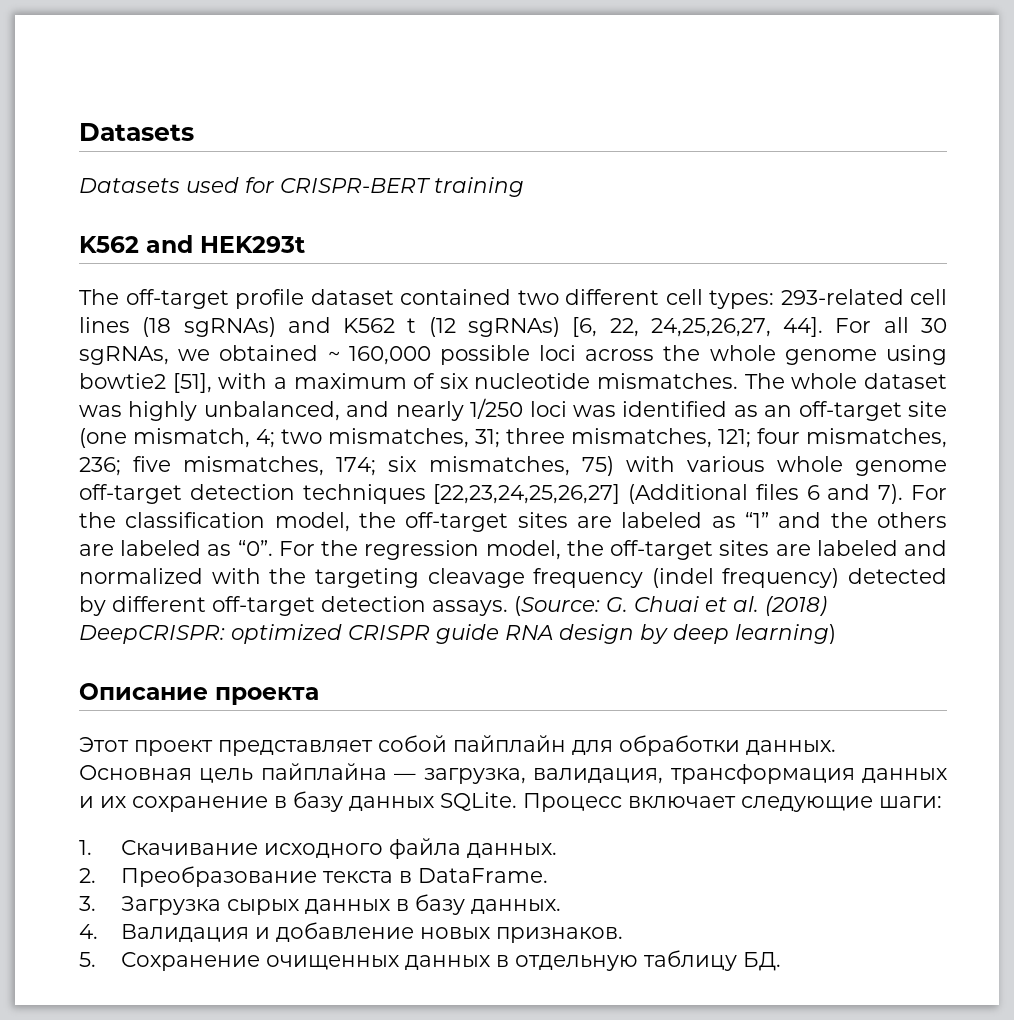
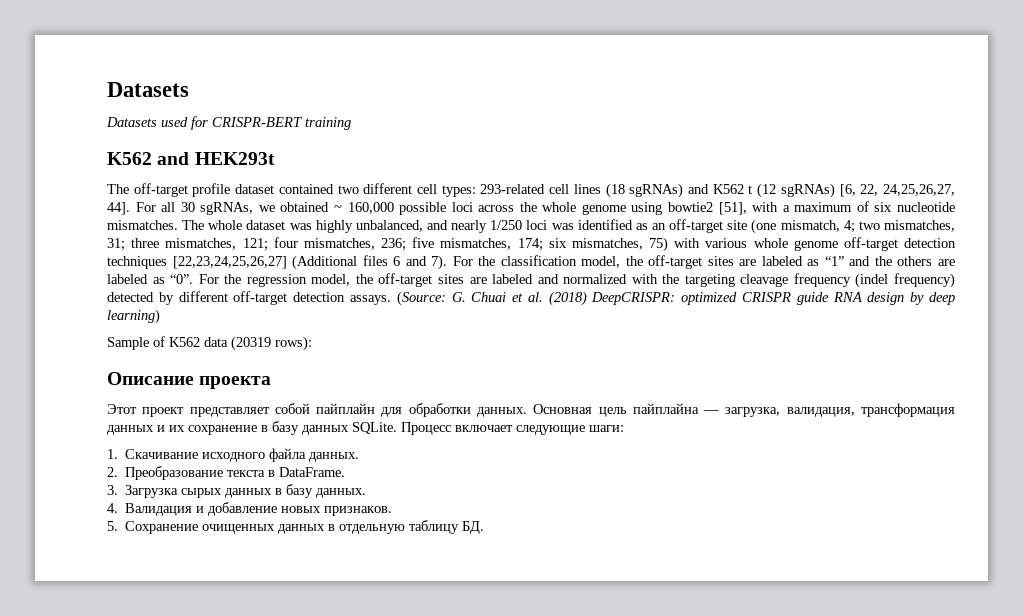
+ Sample of K562 data (20319 rows):

